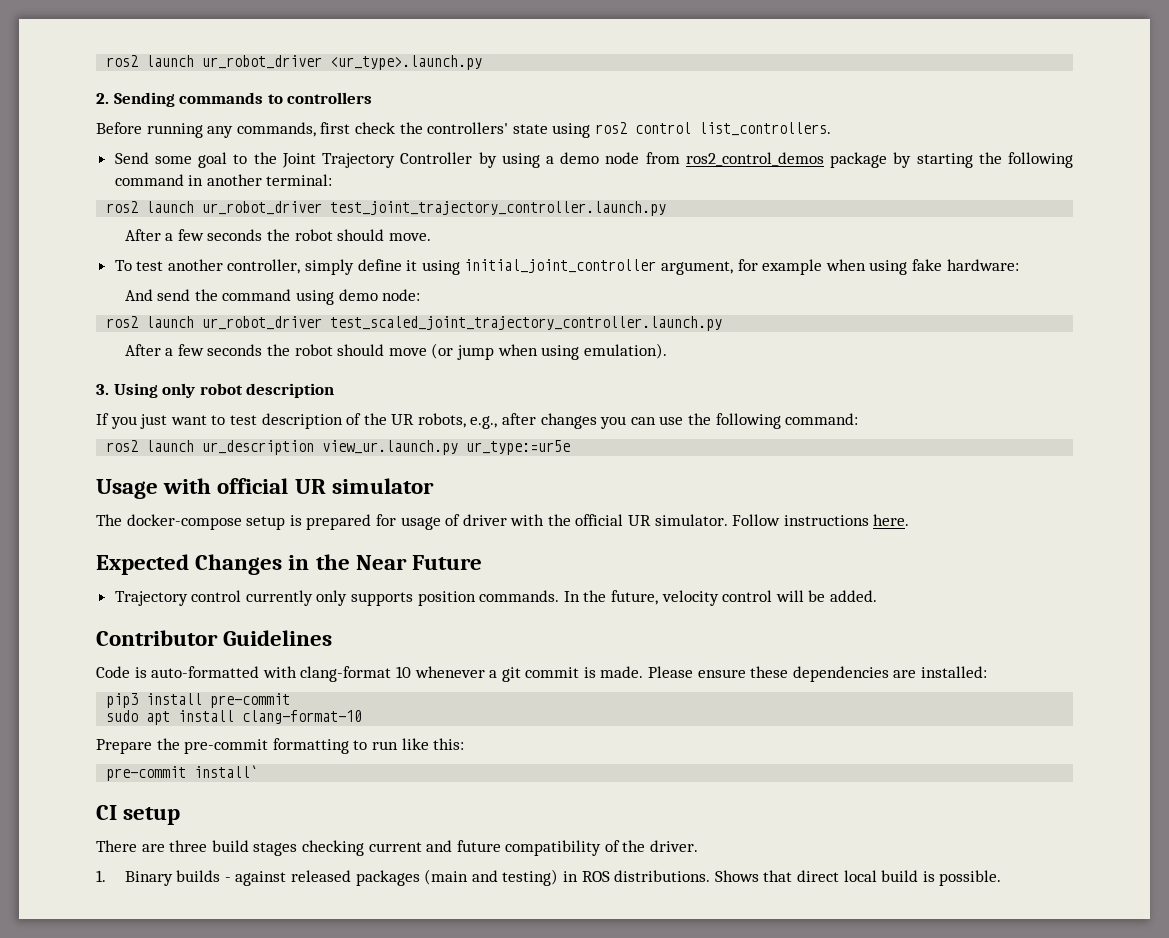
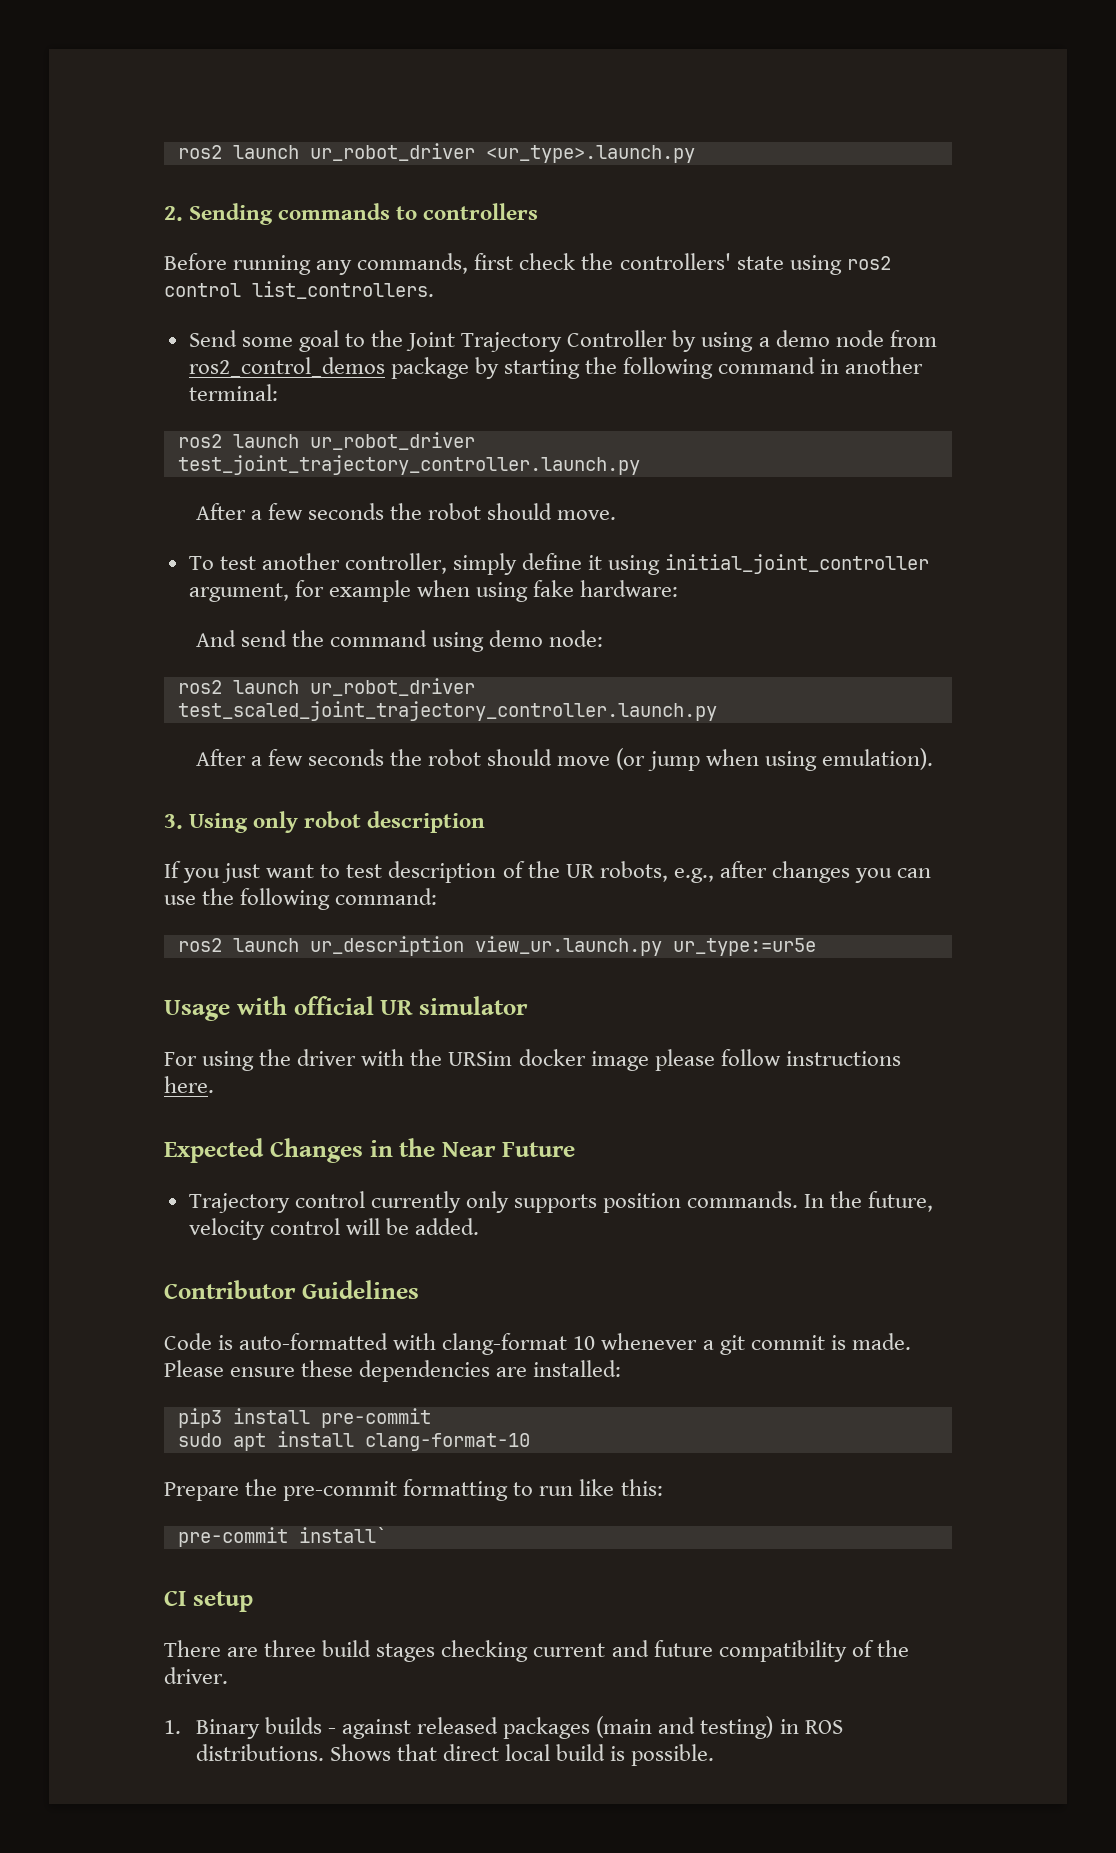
- The docker-compose setup is prepared for usage of driver with the official UR simulator. Follow instructions here.
+ For using the driver with the URSim docker image please follow instructions here.

